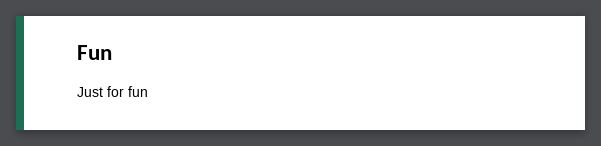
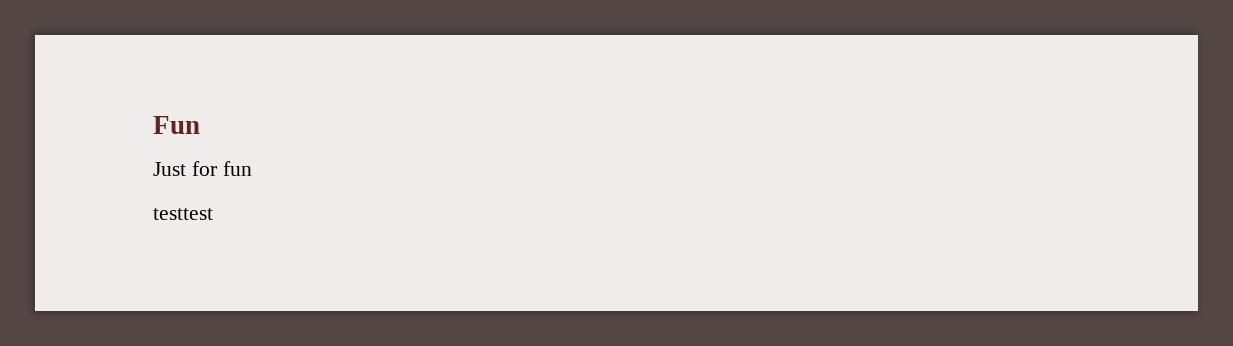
+ testtest

